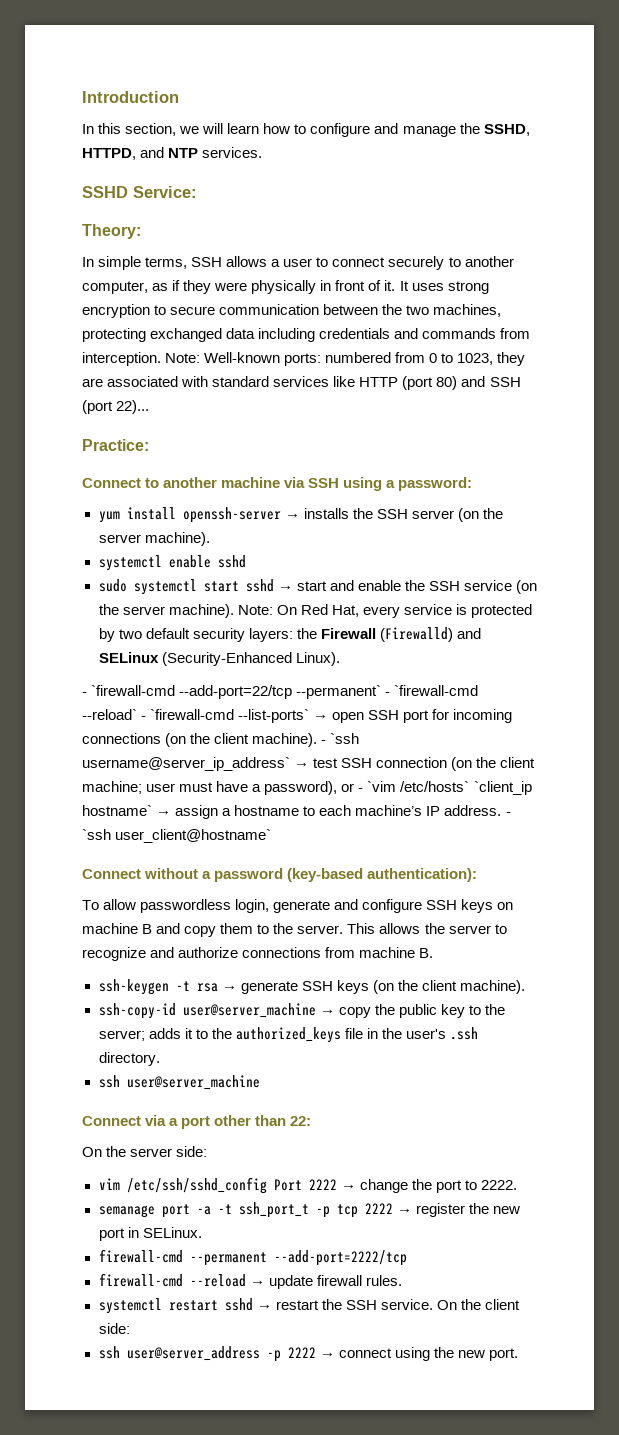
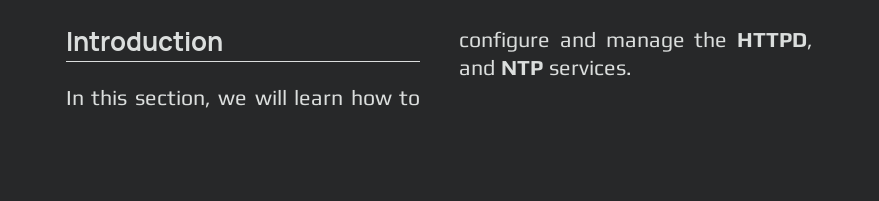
- In this section, we will learn how to configure and manage the SSHD, HTTPD, and NTP services.
+ In this section, we will learn how to configure and manage the HTTPD, and NTP services.
- SSHD Service:
- Theory:
- In simple terms, SSH allows a user to connect securely to another computer, as if they were physically in front of it. It uses strong encryption to secure communication between the two machines, protecting exchanged data including credentials and commands from interception. Note: Well-known ports: numbered from 0 to 1023, they are associated with standard services like HTTP (port 80) and SSH (port 22)...
- Practice:
- Connect to another machine via SSH using a password:
- yum install openssh-server → installs the SSH server (on the server machine).
- systemctl enable sshd
- sudo systemctl start sshd → start and enable the SSH service (on the server machine). Note: On Red Hat, every service is protected by two default security layers: the Firewall (Firewalld) and SELinux (Security-Enhanced Linux).
- - `firewall-cmd --add-port=22/tcp --permanent` - `firewall-cmd --reload` - `firewall-cmd --list-ports` → open SSH port for incoming connections (on the client machine). - `ssh username@server_ip_address` → test SSH connection (on the client machine; user must have a password), or - `vim /etc/hosts` `client_ip hostname` → assign a hostname to each machine’s IP address. - `ssh user_client@hostname`
- Connect without a password (key-based authentication):
- To allow passwordless login, generate and configure SSH keys on machine B and copy them to the server. This allows the server to recognize and authorize connections from machine B.
- ssh-keygen -t rsa → generate SSH keys (on the client machine).
- ssh-copy-id user@server_machine → copy the public key to the server; adds it to the authorized_keys file in the user's .ssh directory.
- ssh user@server_machine
- Connect via a port other than 22:
- On the server side:
- vim /etc/ssh/sshd_config Port 2222 → change the port to 2222.
- semanage port -a -t ssh_port_t -p tcp 2222 → register the new port in SELinux.
- firewall-cmd --permanent --add-port=2222/tcp
- firewall-cmd --reload → update firewall rules.
- systemctl restart sshd → restart the SSH service. On the client side:
- ssh user@server_address -p 2222 → connect using the new port.

